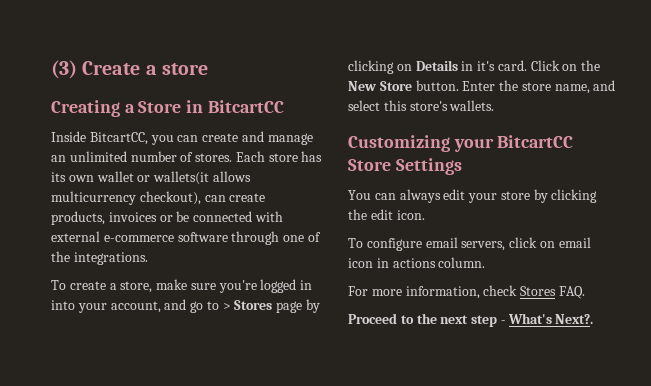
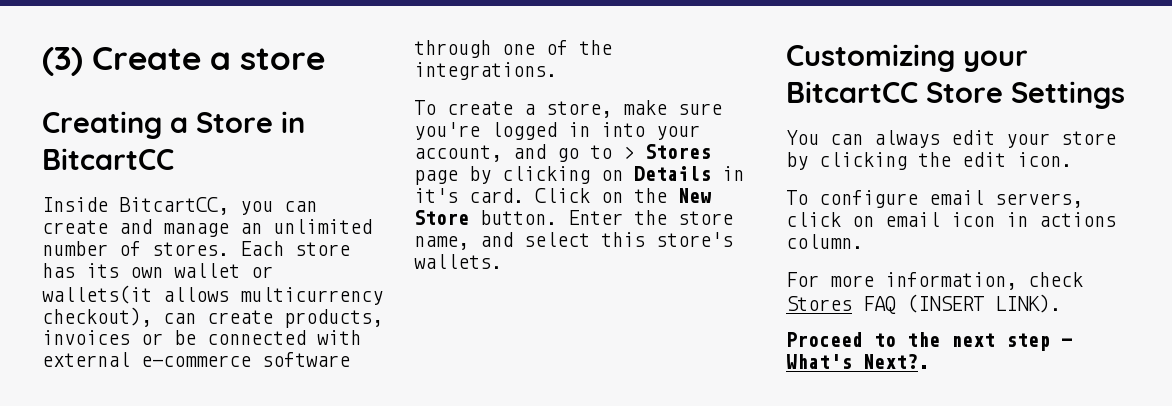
- For more information, check Stores FAQ.
+ For more information, check Stores FAQ (INSERT LINK).

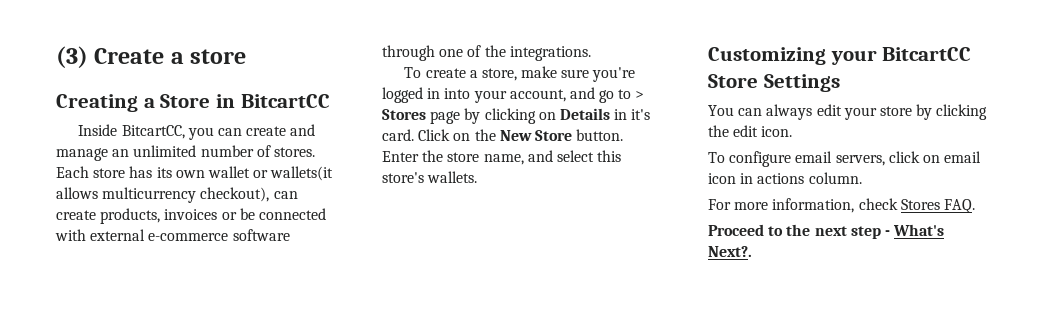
- For more information, check Stores FAQ (INSERT LINK).
+ For more information, check Stores FAQ.

